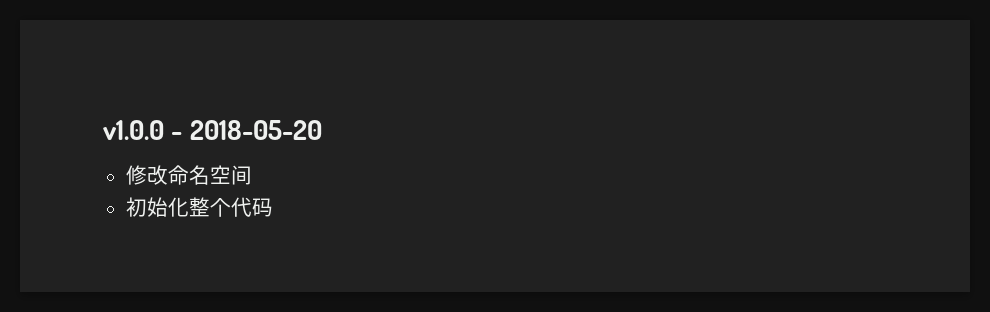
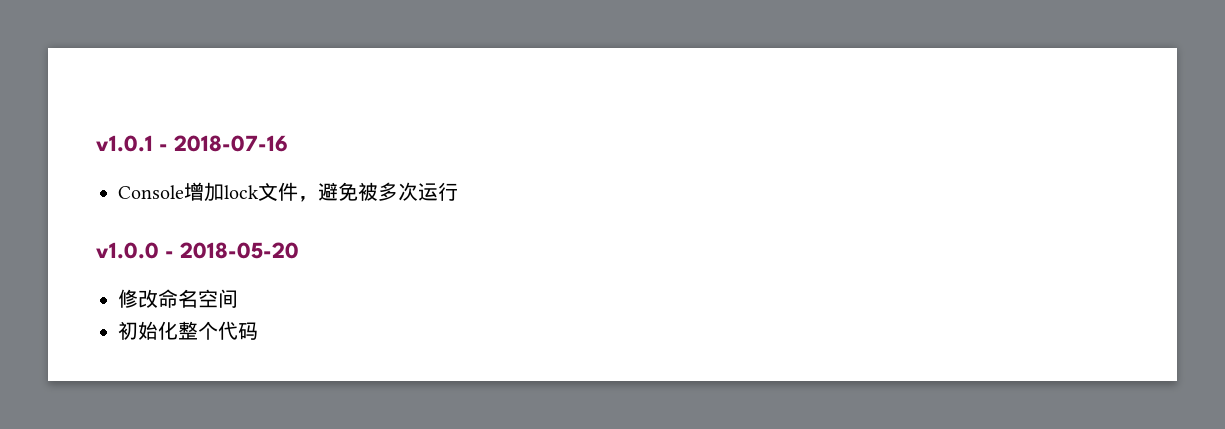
+ v1.0.1 - 2018-07-16
+ Console增加lock文件，避免被多次运行

